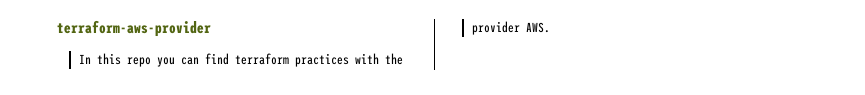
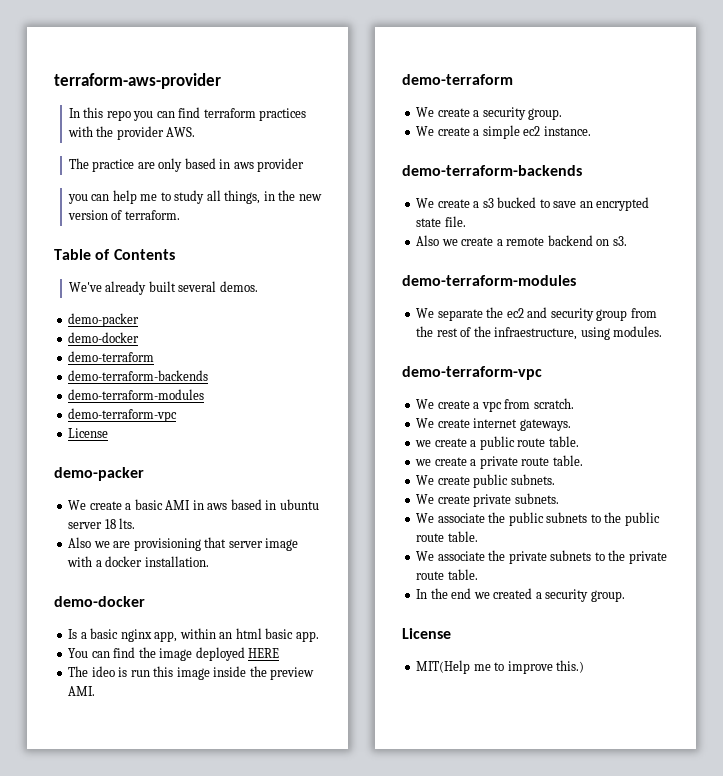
+ The practice are only based in aws provider
+ you can help me to study all things, in the new version of terraform.
+ Table of Contents
+ We've already built several demos.
+ demo-packer
+ demo-docker
+ demo-terraform
+ demo-terraform-backends
+ demo-terraform-modules
+ demo-terraform-vpc
+ License
+ demo-packer
+ We create a basic AMI in aws based in ubuntu server 18 lts.
+ Also we are provisioning that server image with a docker installation.
+ demo-docker
+ Is a basic nginx app, within an html basic app.
+ You can find the image deployed HERE
+ The ideo is run this image inside the preview AMI.
+ demo-terraform
+ We create a security group.
+ We create a simple ec2 instance.
+ demo-terraform-backends
+ We create a s3 bucked to save an encrypted state file.
+ Also we create a remote backend on s3.
+ demo-terraform-modules
+ We separate the ec2 and security group from the rest of the infraestructure, using modules.
+ demo-terraform-vpc
+ We create a vpc from scratch.
+ We create internet gateways.
+ we create a public route table.
+ we create a private route table.
+ We create public subnets.
+ We create private subnets.
+ We associate the public subnets to the public route table.
+ We associate the private subnets to the private route table.
+ In the end we created a security group.
+ License
+ MIT(Help me to improve this.)

